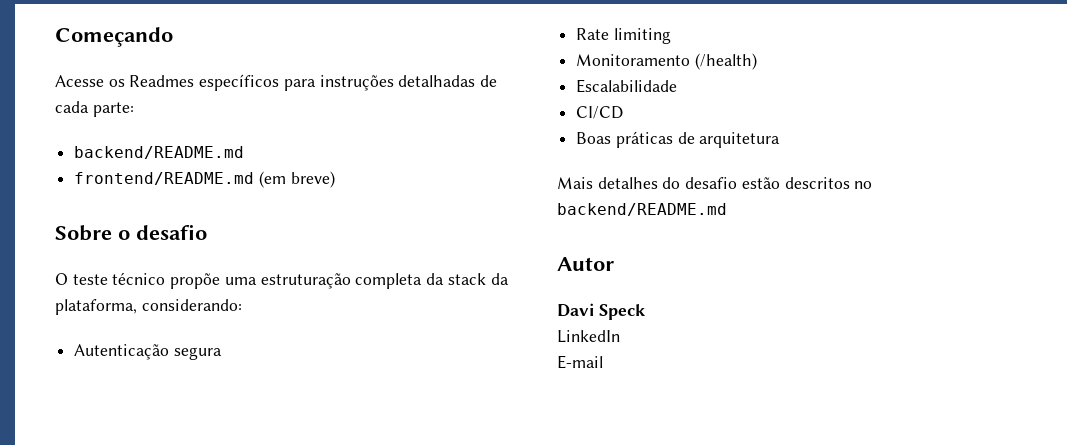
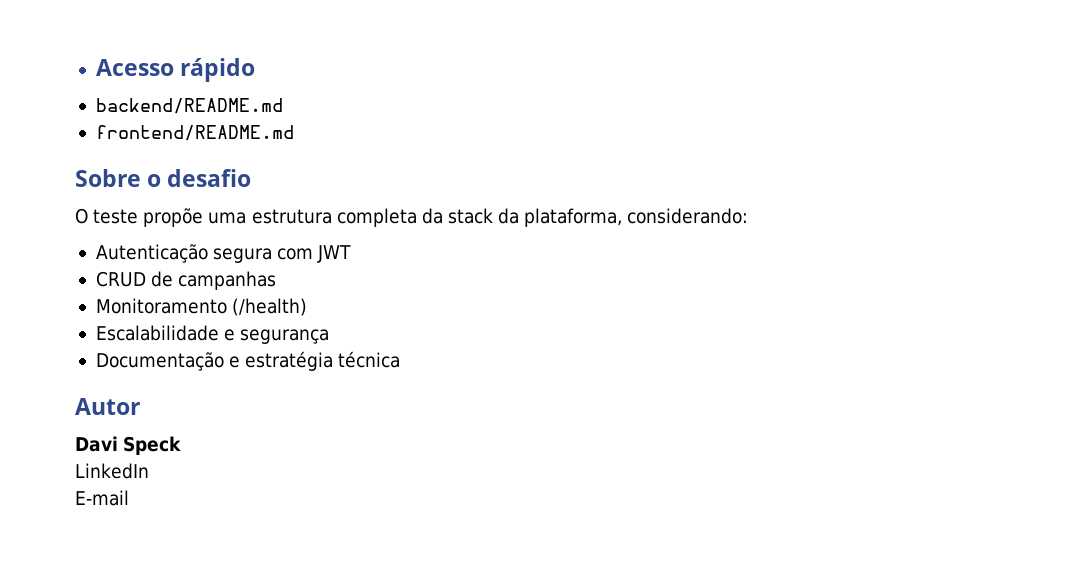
- Começando
- Acesse os Readmes específicos para instruções detalhadas de cada parte:
+ Acesso rápido
- frontend/README.md (em breve)
+ frontend/README.md
- O teste técnico propõe uma estruturação completa da stack da plataforma, considerando:
+ O teste propõe uma estrutura completa da stack da plataforma, considerando:
- Autenticação segura
- Rate limiting
+ Autenticação segura com JWT
+ CRUD de campanhas
  Monitoramento (/health)
- Escalabilidade
- CI/CD
- Boas práticas de arquitetura
- Mais detalhes do desafio estão descritos no backend/README.md
+ Escalabilidade e segurança
+ Documentação e estratégia técnica

